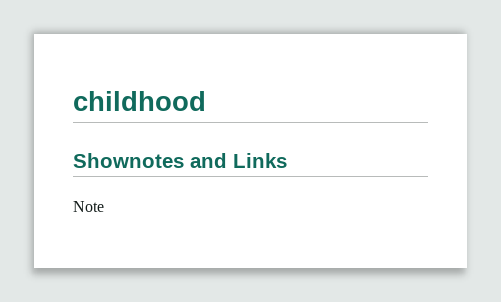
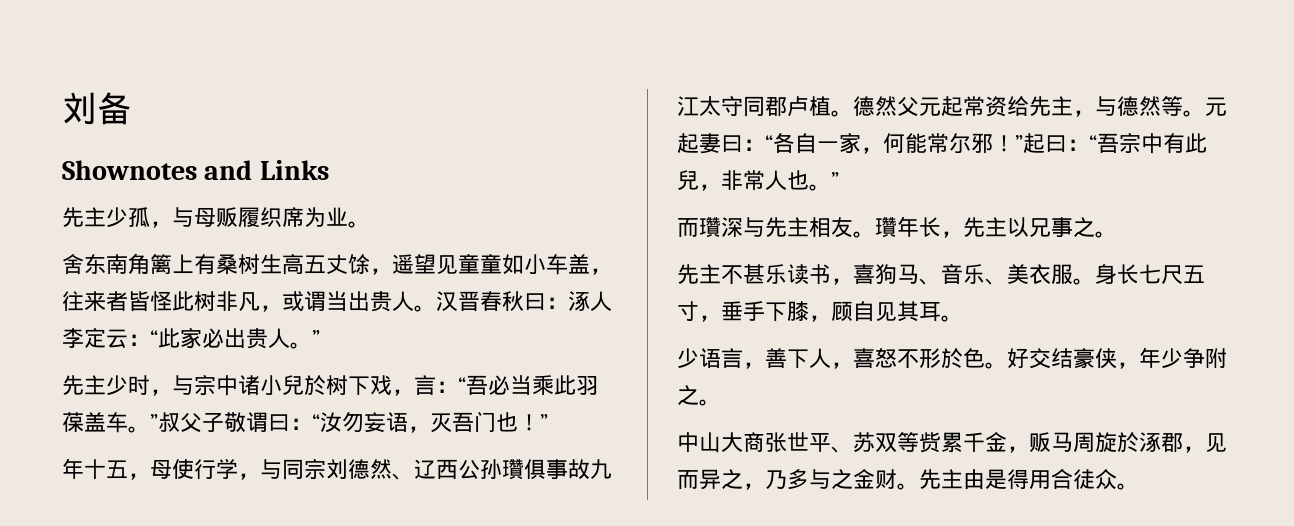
- childhood
+ 刘备
- Note
+ 先主少孤，与母贩履织席为业。
+ 舍东南角篱上有桑树生高五丈馀，遥望见童童如小车盖，往来者皆怪此树非凡，或谓当出贵人。汉晋春秋曰：涿人李定云：“此家必出贵人。”
+ 先主少时，与宗中诸小兒於树下戏，言：“吾必当乘此羽葆盖车。”叔父子敬谓曰：“汝勿妄语，灭吾门也！”
+ 年十五，母使行学，与同宗刘德然、辽西公孙瓚俱事故九江太守同郡卢植。德然父元起常资给先主，与德然等。元起妻曰：“各自一家，何能常尔邪！”起曰：“吾宗中有此兒，非常人也。”
+ 而瓚深与先主相友。瓚年长，先主以兄事之。
+ 先主不甚乐读书，喜狗马、音乐、美衣服。身长七尺五寸，垂手下膝，顾自见其耳。
+ 少语言，善下人，喜怒不形於色。好交结豪侠，年少争附之。
+ 中山大商张世平、苏双等赀累千金，贩马周旋於涿郡，见而异之，乃多与之金财。先主由是得用合徒众。

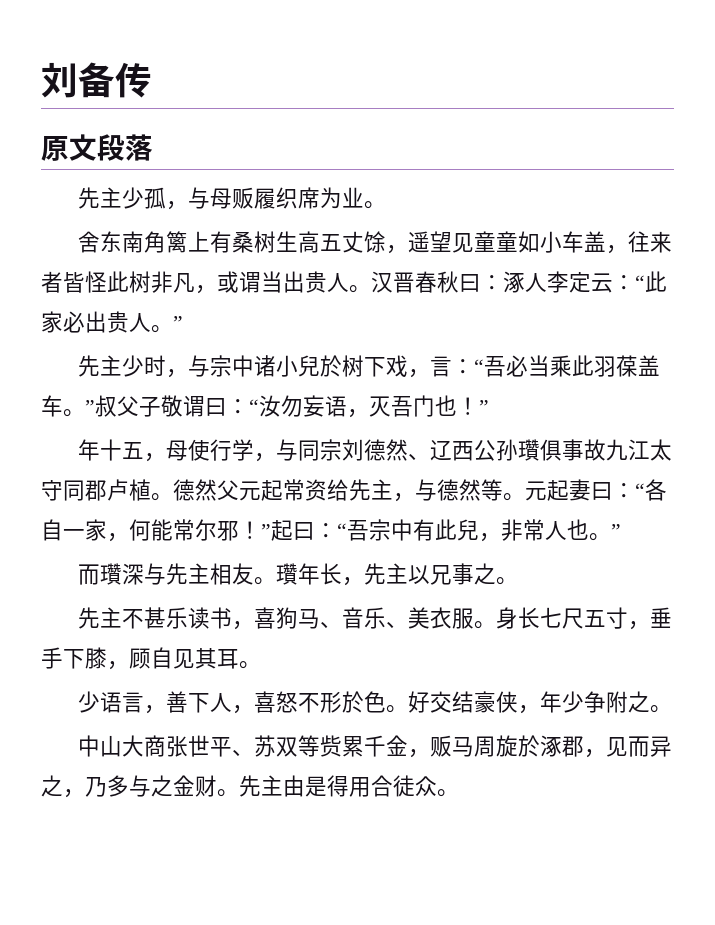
- 刘备
- Shownotes and Links
+ 刘备传
+ 原文段落

